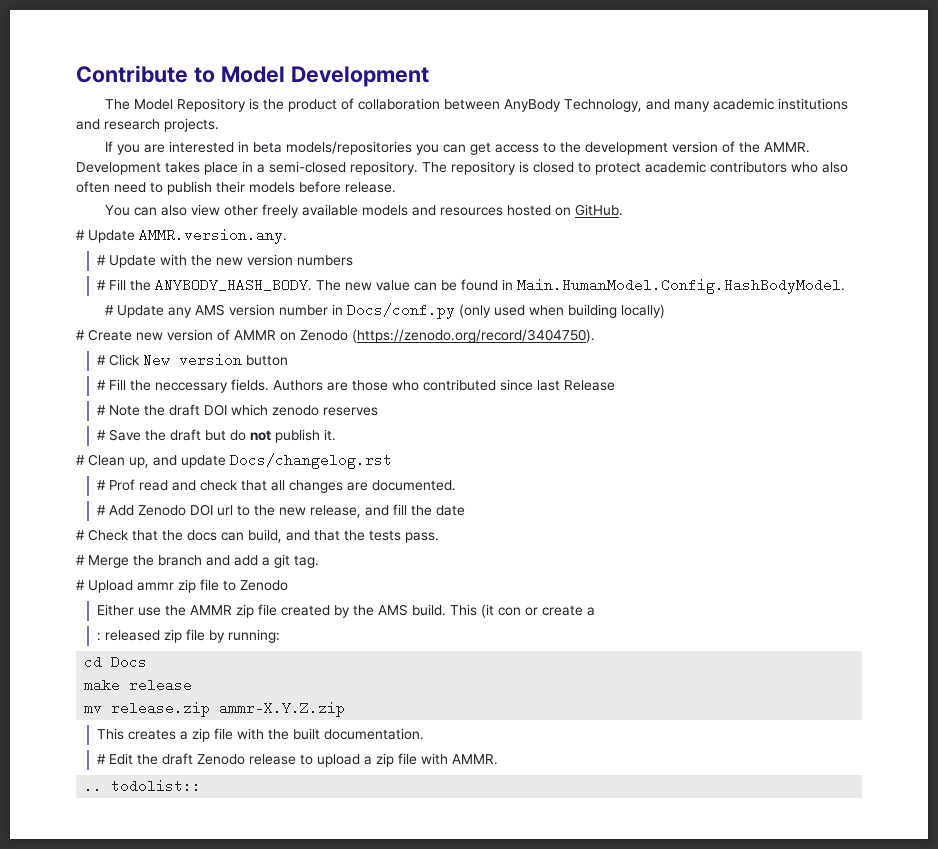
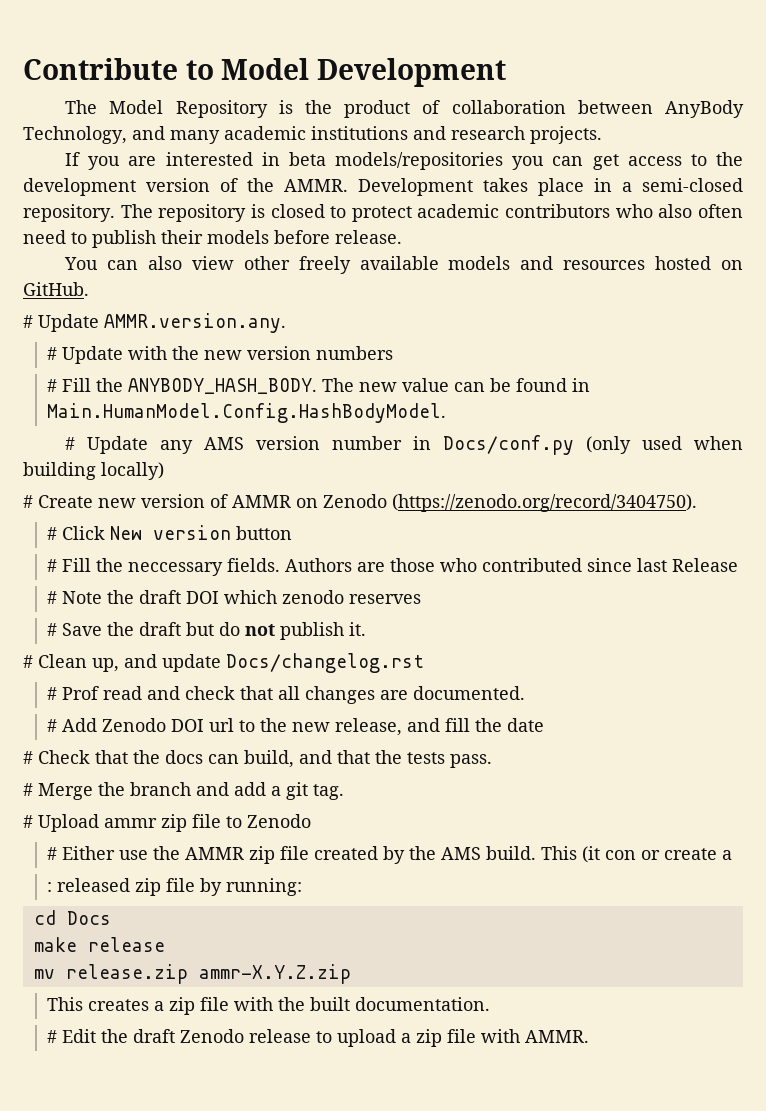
- Either use the AMMR zip file created by the AMS build.
+ # Either use the AMMR zip file created by the AMS build.
- .. todolist::

